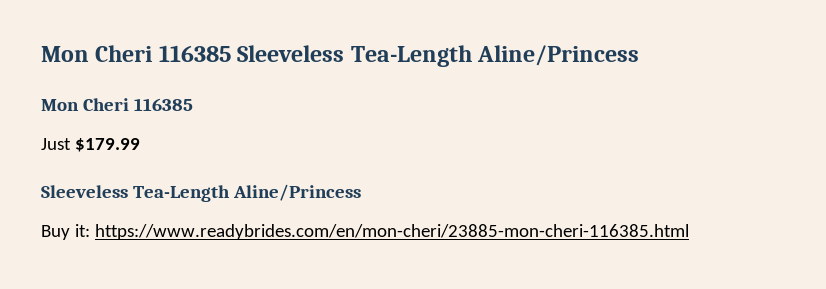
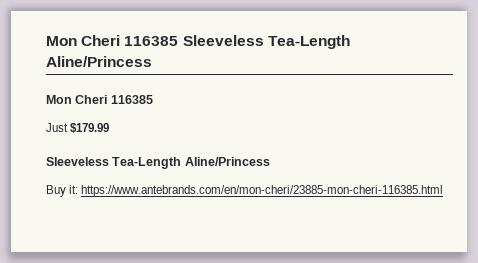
- Buy it: https://www.readybrides.com/en/mon-cheri/23885-mon-cheri-116385.html
+ Buy it: https://www.antebrands.com/en/mon-cheri/23885-mon-cheri-116385.html

